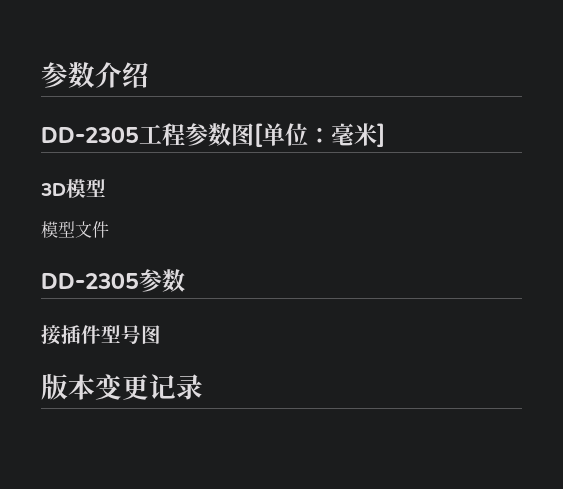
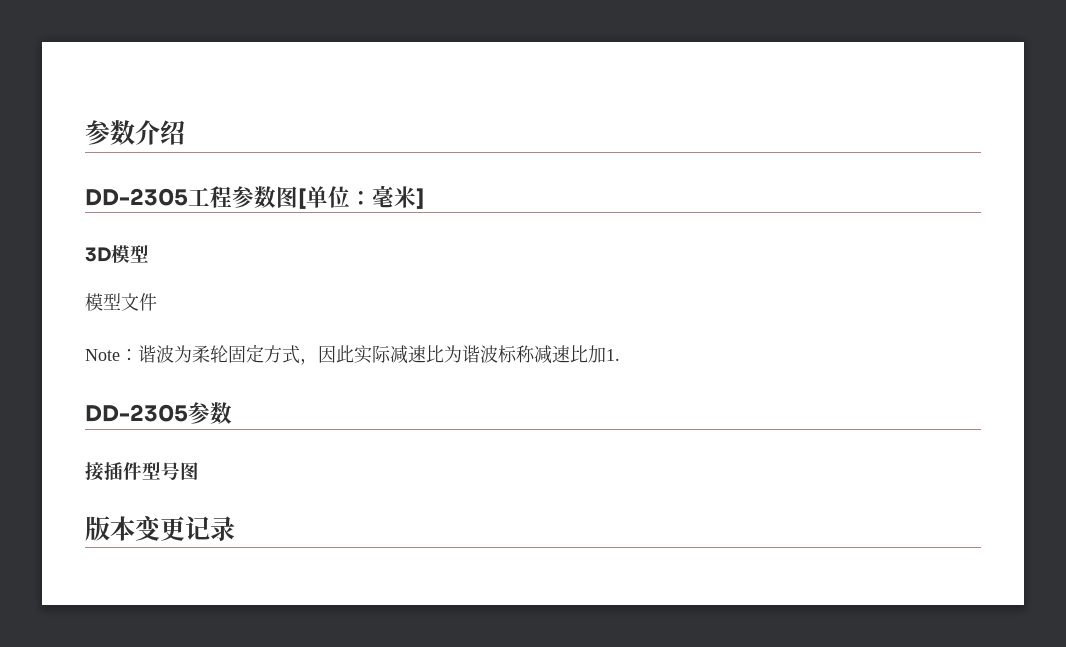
+ Note：谐波为柔轮固定方式，因此实际减速比为谐波标称减速比加1.

